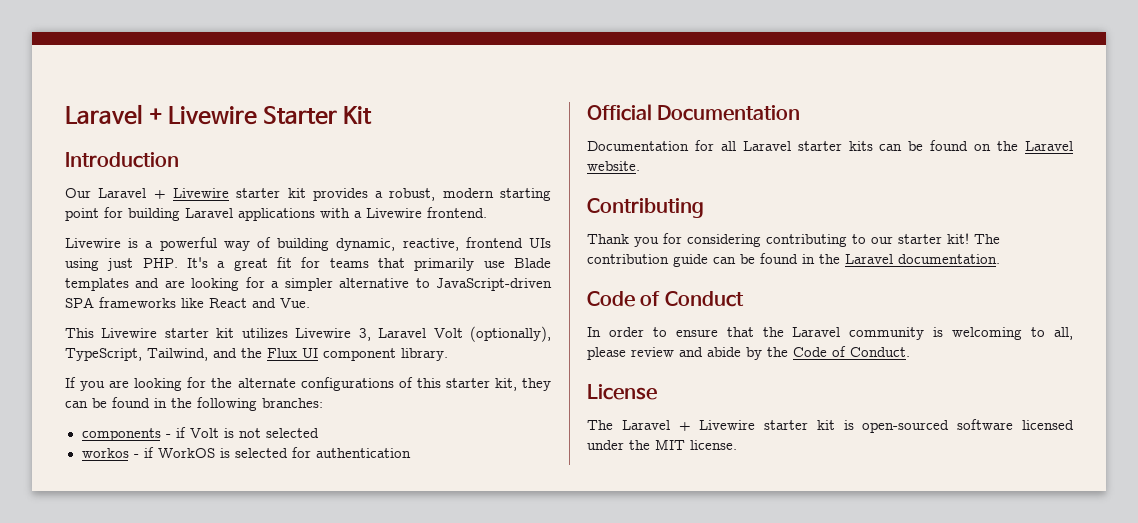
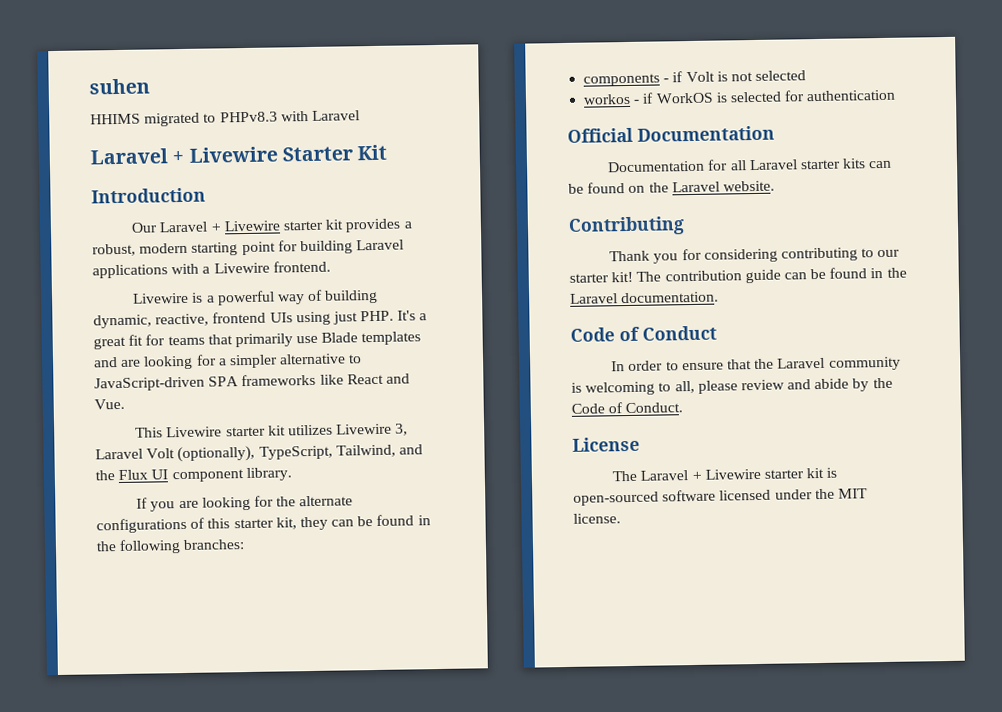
+ suhen
+ HHIMS migrated to PHPv8.3 with Laravel

